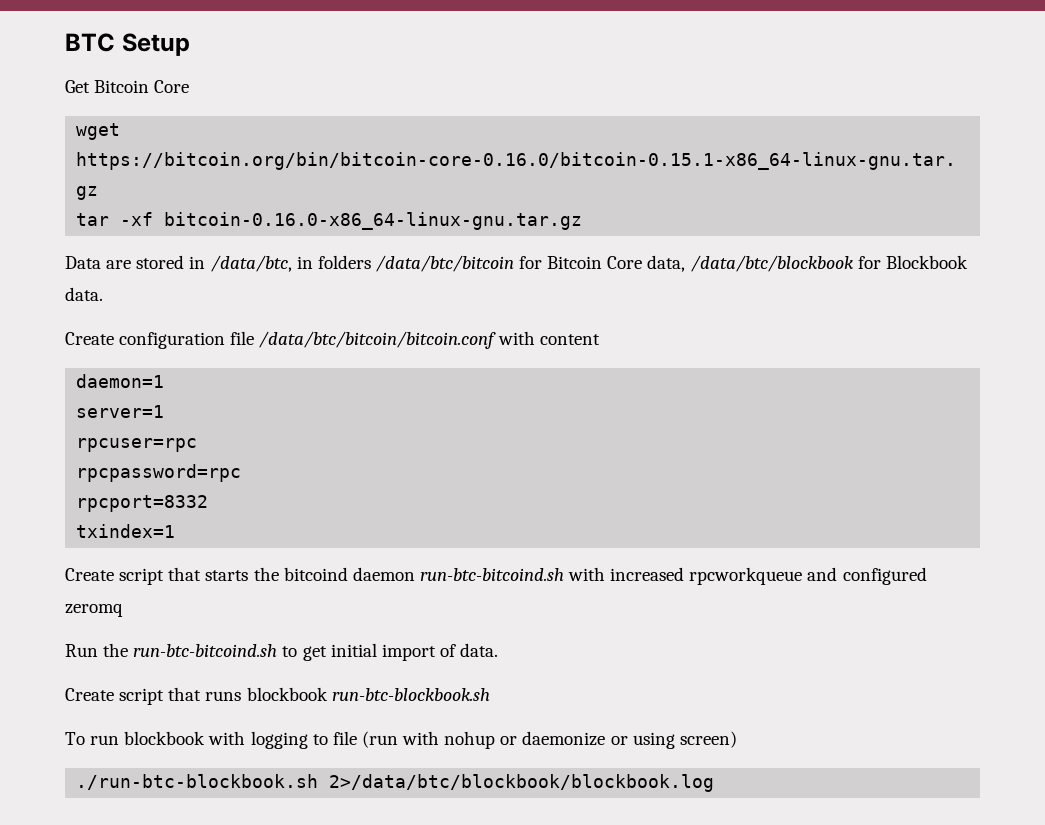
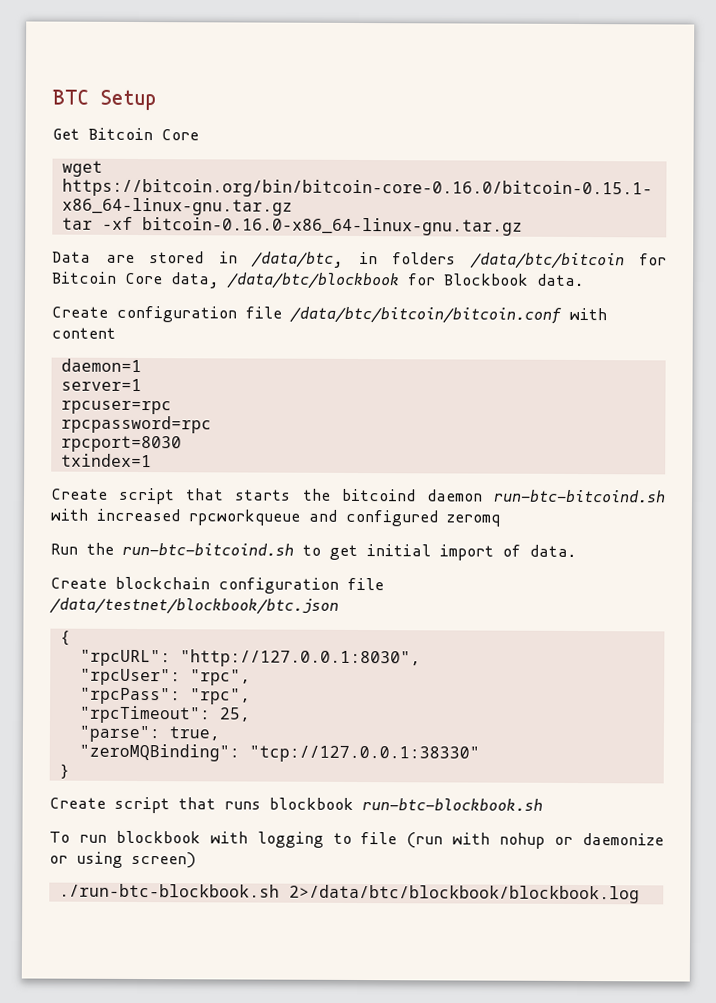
- rpcport=8332
+ rpcport=8030
+ Create blockchain configuration file /data/testnet/blockbook/btc.json
+ {
+ "rpcURL": "http://127.0.0.1:8030",
+ "rpcUser": "rpc",
+ "rpcPass": "rpc",
+ "rpcTimeout": 25,
+ "parse": true,
+ "zeroMQBinding": "tcp://127.0.0.1:38330"
+ }

